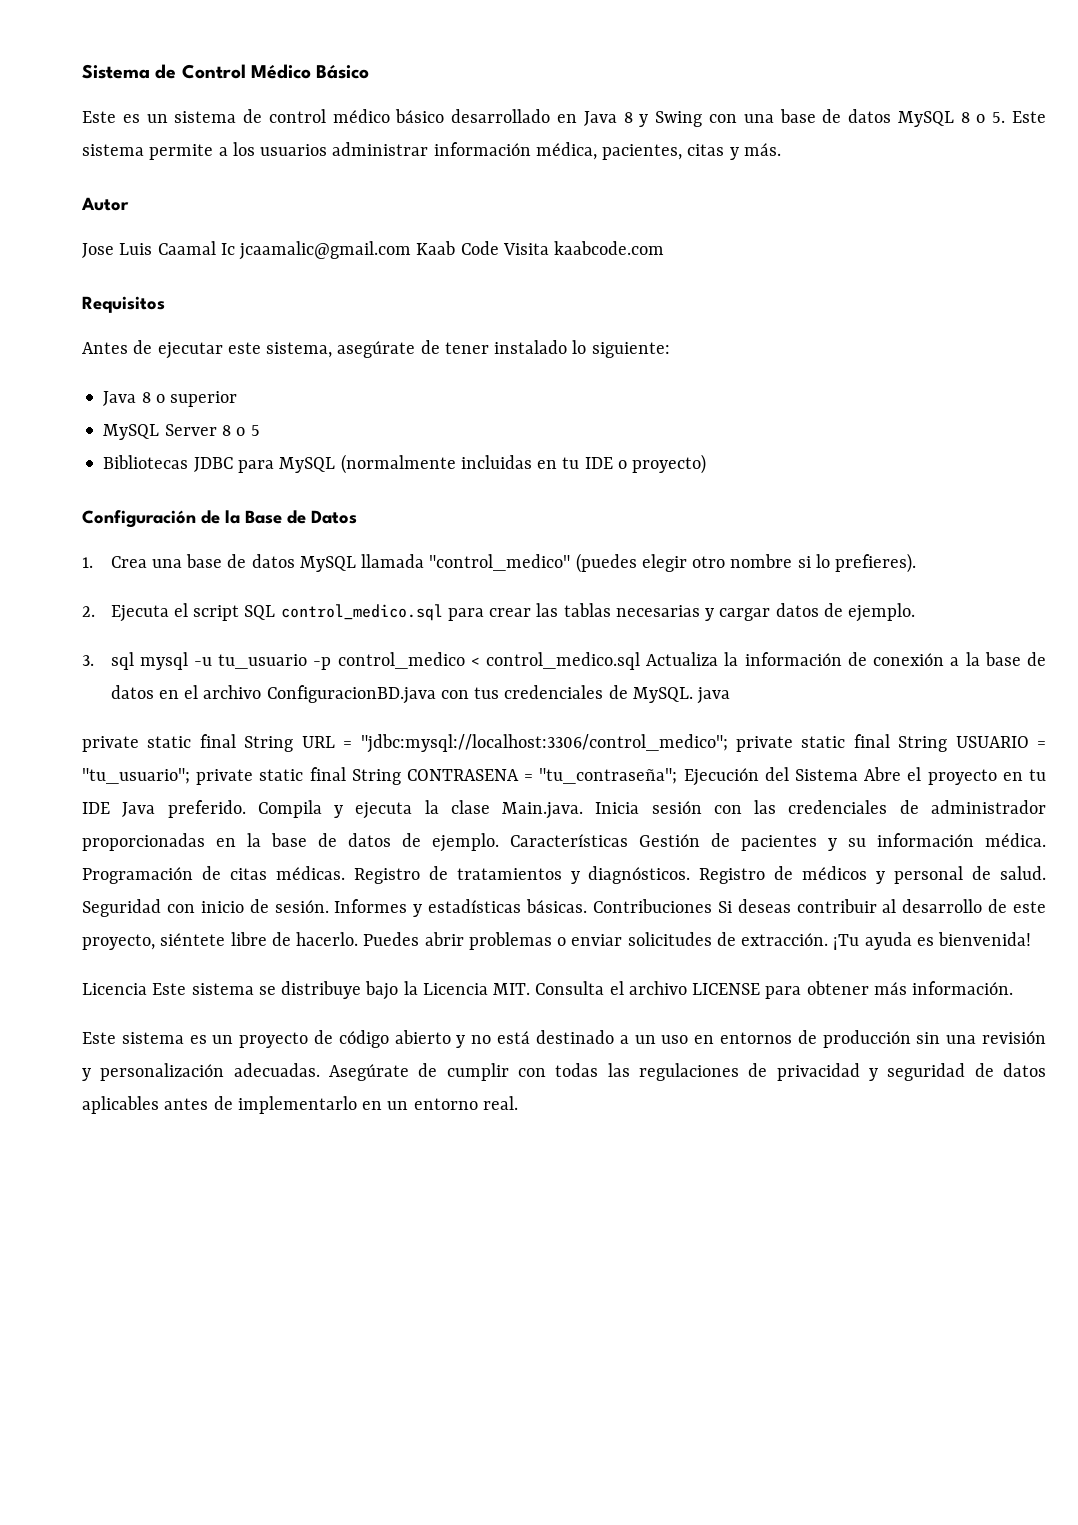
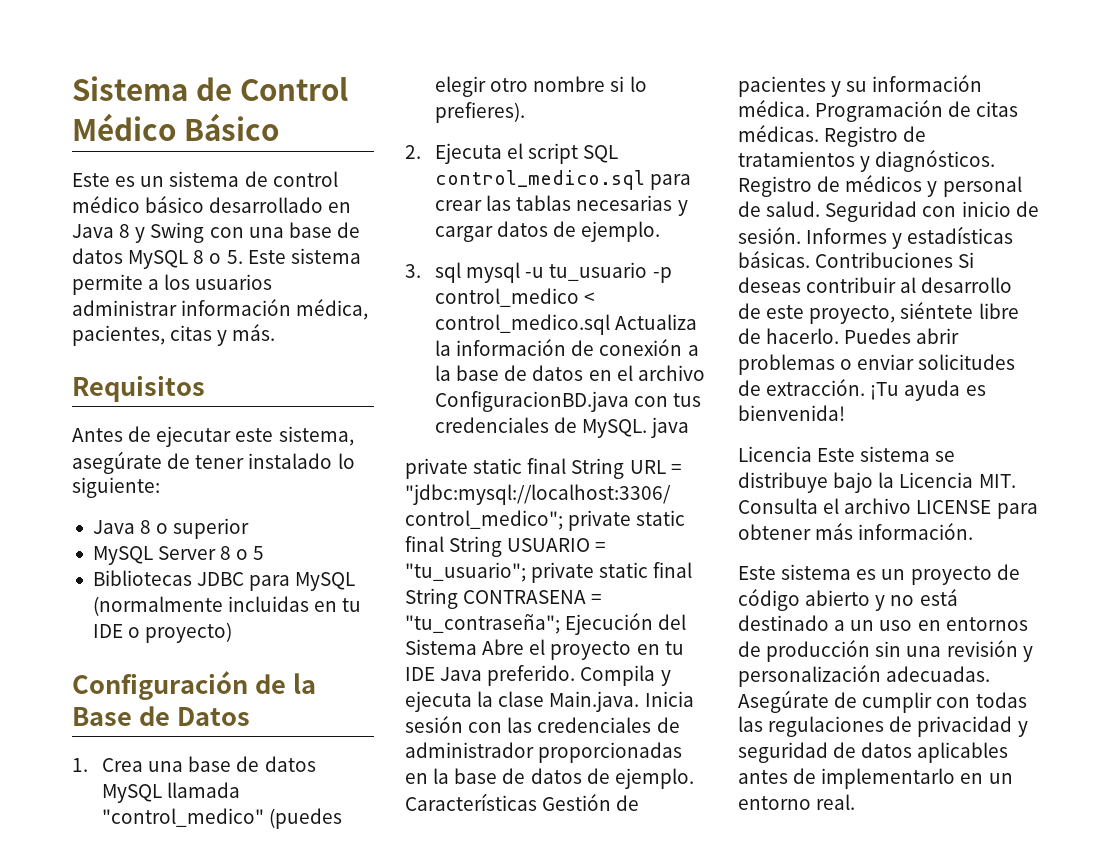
- Autor
- Jose Luis Caamal Ic jcaamalic@gmail.com Kaab Code Visita kaabcode.com

